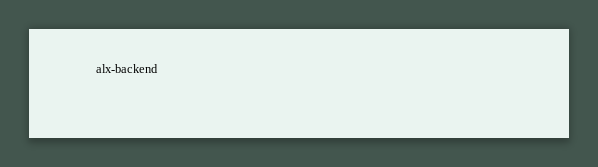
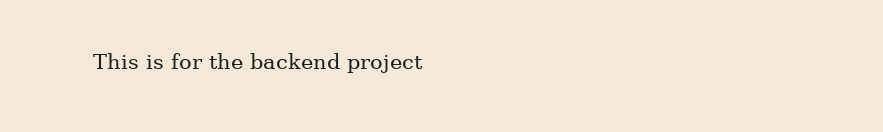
- alx-backend
+ This is for the backend project

